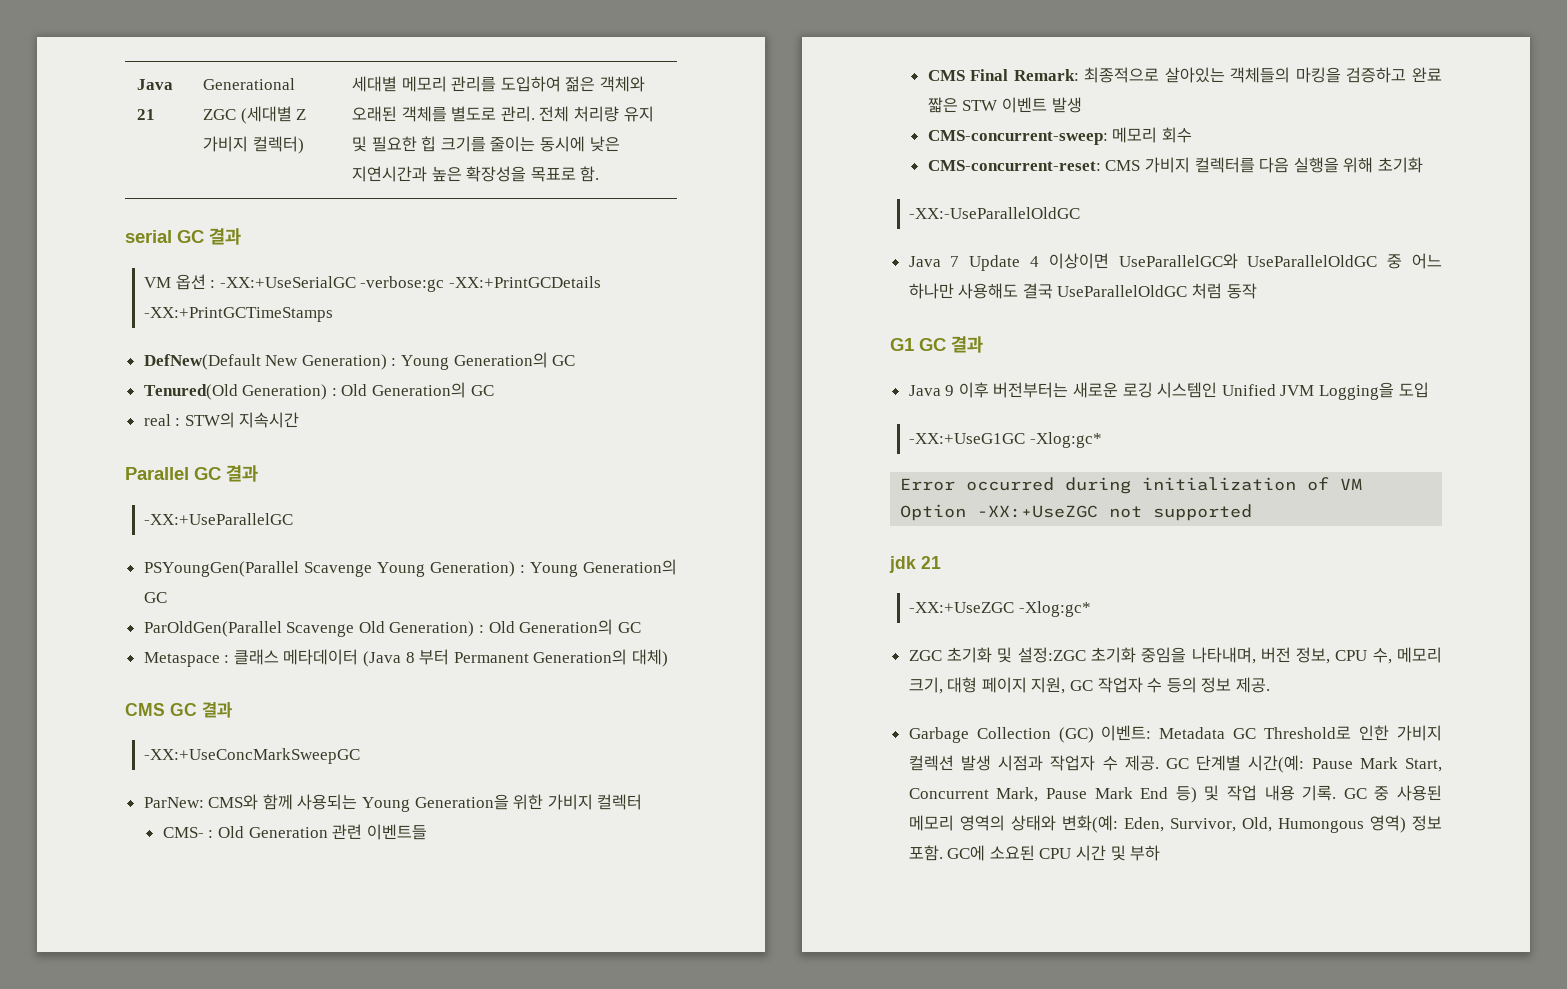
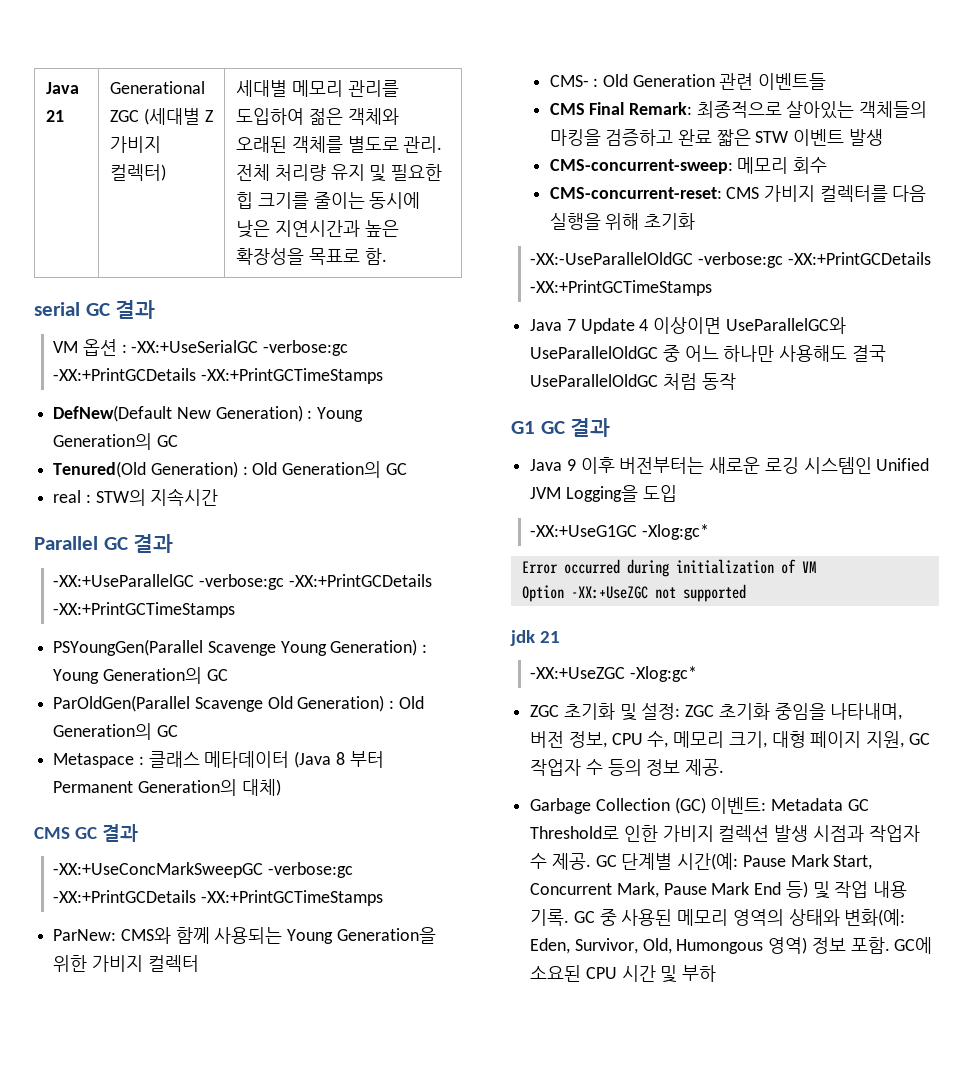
- -XX:+UseParallelGC
+ -XX:+UseParallelGC -verbose:gc -XX:+PrintGCDetails -XX:+PrintGCTimeStamps
- -XX:+UseConcMarkSweepGC
+ -XX:+UseConcMarkSweepGC -verbose:gc -XX:+PrintGCDetails -XX:+PrintGCTimeStamps
- -XX:-UseParallelOldGC
+ -XX:-UseParallelOldGC -verbose:gc -XX:+PrintGCDetails -XX:+PrintGCTimeStamps
- ZGC 초기화 및 설정:ZGC 초기화 중임을 나타내며, 버전 정보, CPU 수, 메모리 크기, 대형 페이지 지원, GC 작업자 수 등의 정보 제공.
+ ZGC 초기화 및 설정: ZGC 초기화 중임을 나타내며, 버전 정보, CPU 수, 메모리 크기, 대형 페이지 지원, GC 작업자 수 등의 정보 제공.

